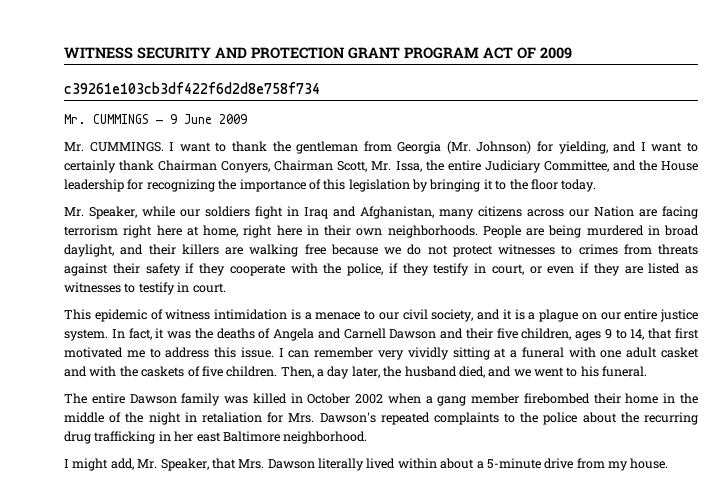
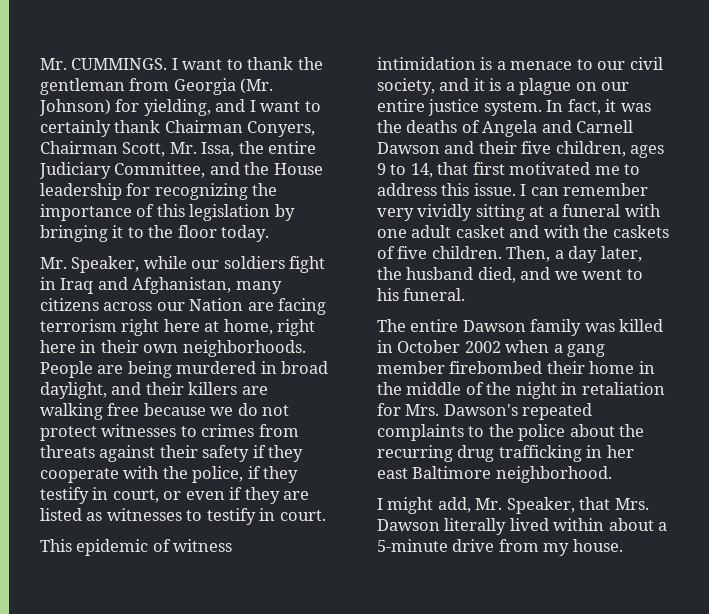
- WITNESS SECURITY AND PROTECTION GRANT PROGRAM ACT OF 2009
- c39261e103cb3df422f6d2d8e758f734
- Mr. CUMMINGS — 9 June 2009

